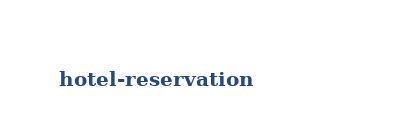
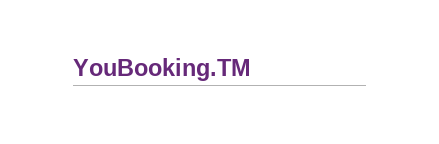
- hotel-reservation
+ YouBooking.TM

